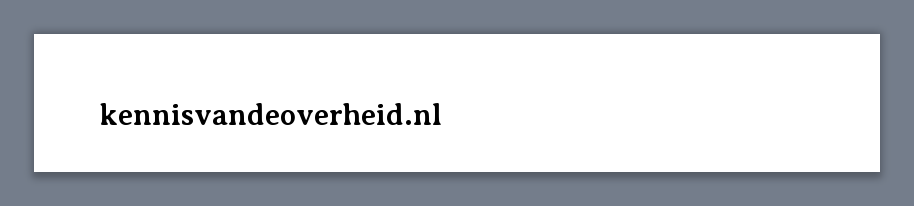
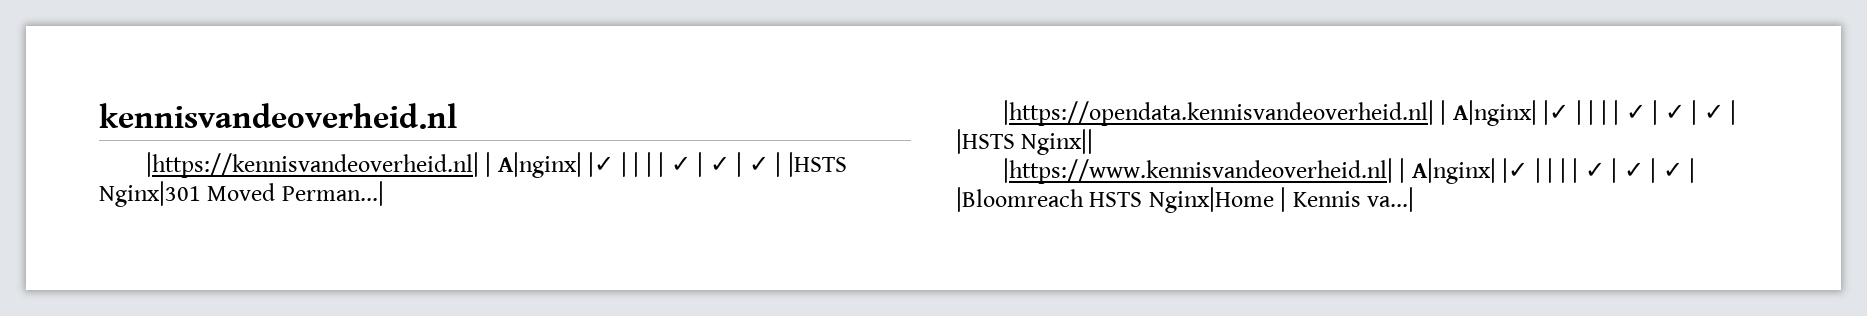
+ |https://kennisvandeoverheid.nl| | A|nginx| |✓ | | | | ✓ | ✓ | ✓ | |HSTS Nginx|301 Moved Perman...|
+ |https://opendata.kennisvandeoverheid.nl| | A|nginx| |✓ | | | | ✓ | ✓ | ✓ | |HSTS Nginx||
+ |https://www.kennisvandeoverheid.nl| | A|nginx| |✓ | | | | ✓ | ✓ | ✓ | |Bloomreach HSTS Nginx|Home | Kennis va...|

